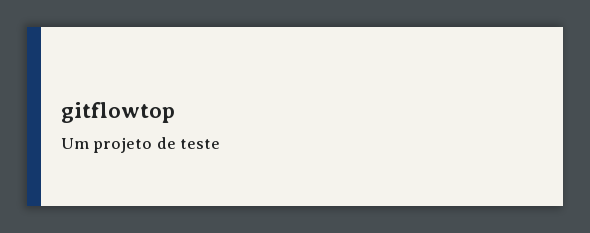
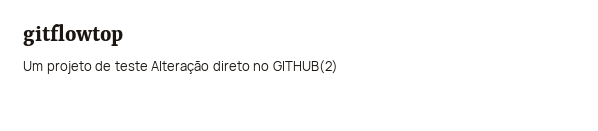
- Um projeto de teste
+ Um projeto de teste Alteração direto no GITHUB(2)

